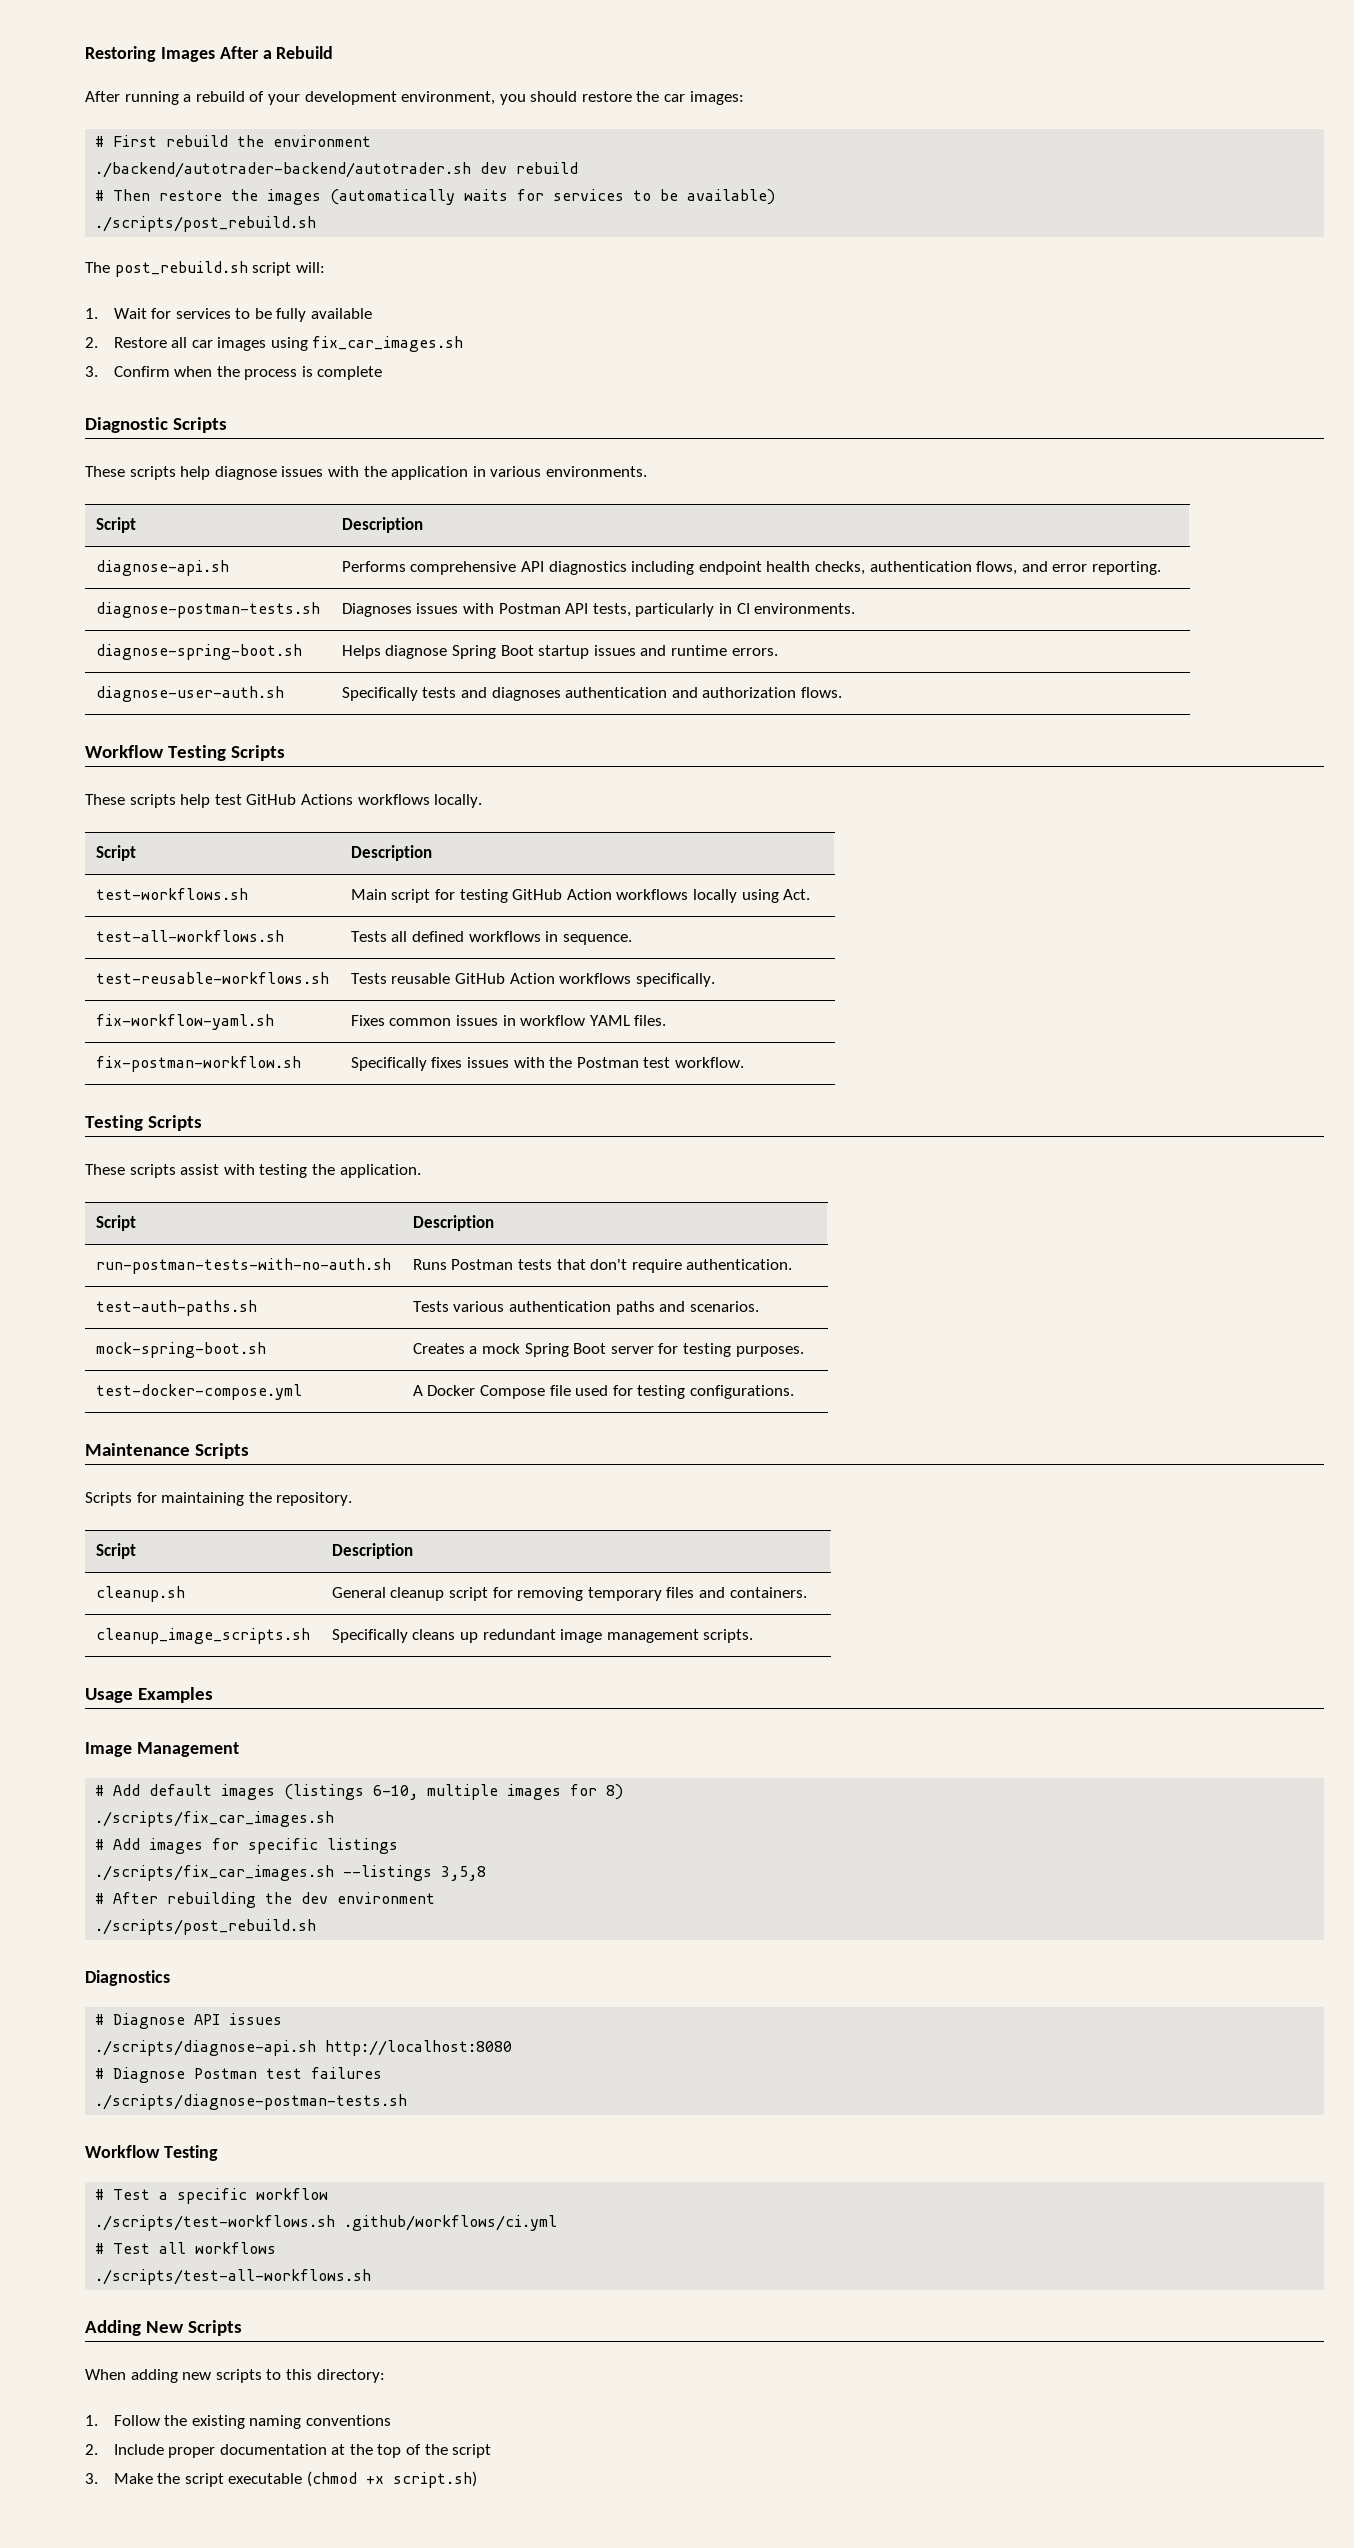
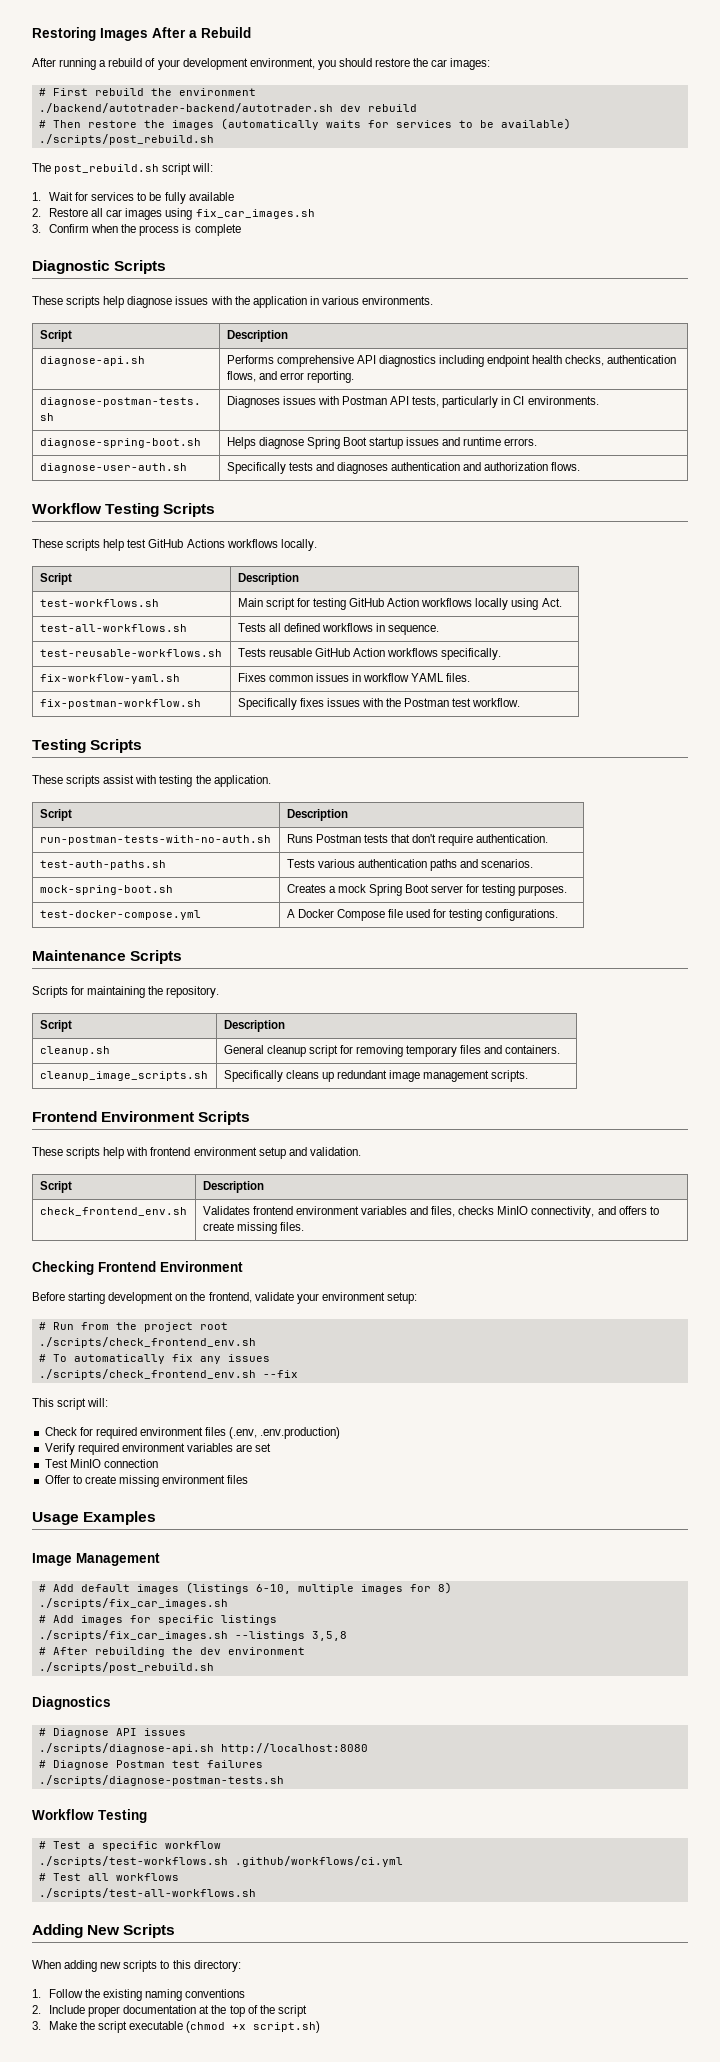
+ Frontend Environment Scripts
+ These scripts help with frontend environment setup and validation.
+ Script | Description
+ check_frontend_env.sh | Validates frontend environment variables and files, checks MinIO connectivity, and offers to create missing files.
+ Checking Frontend Environment
+ Before starting development on the frontend, validate your environment setup:
+ # Run from the project root
+ ./scripts/check_frontend_env.sh
+ # To automatically fix any issues
+ ./scripts/check_frontend_env.sh --fix
+ This script will:
+ Check for required environment files (.env, .env.production)
+ Verify required environment variables are set
+ Test MinIO connection
+ Offer to create missing environment files

